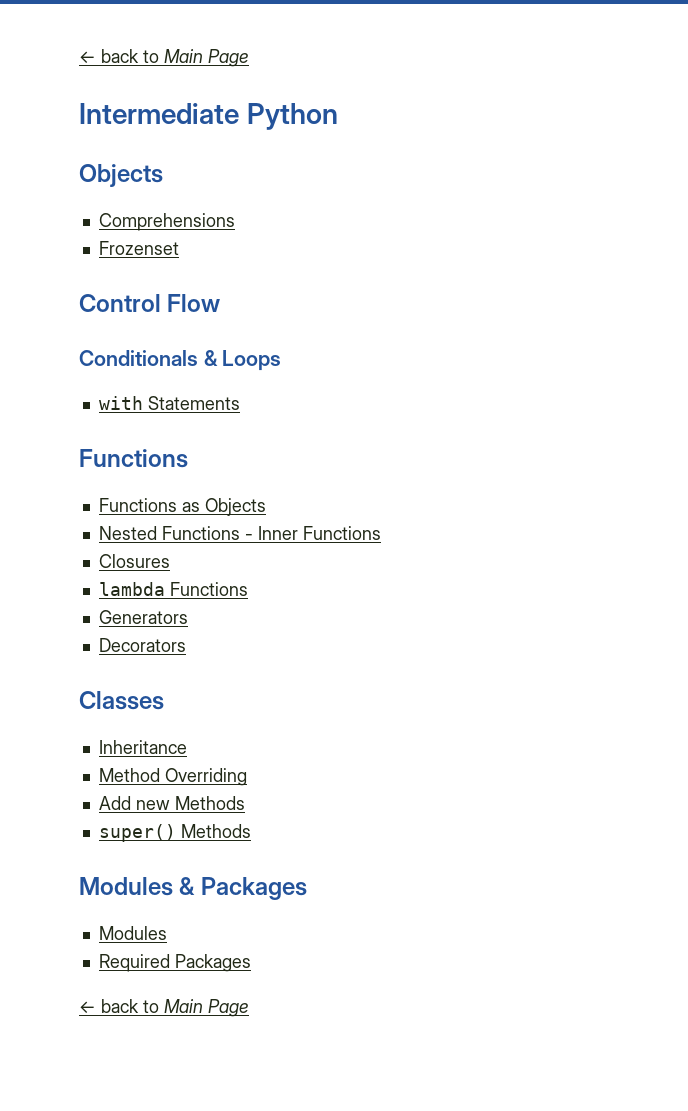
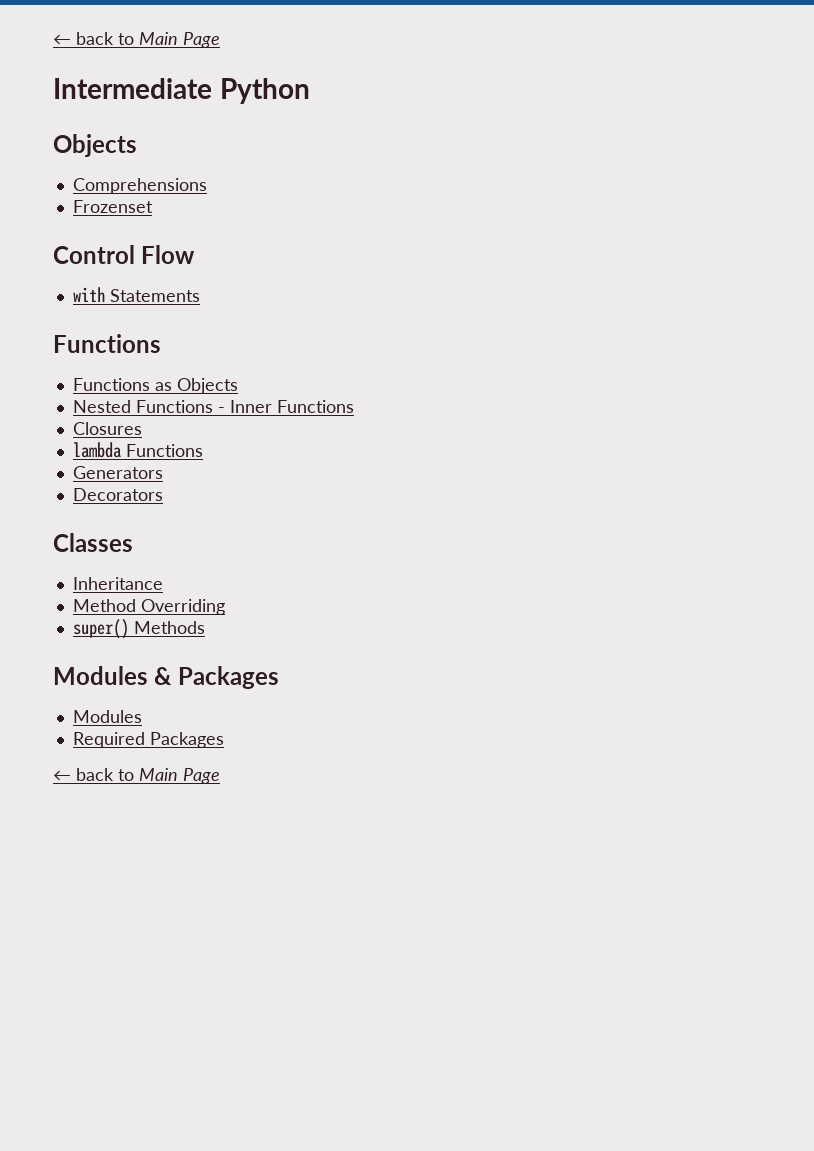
- Conditionals & Loops
- Add new Methods

